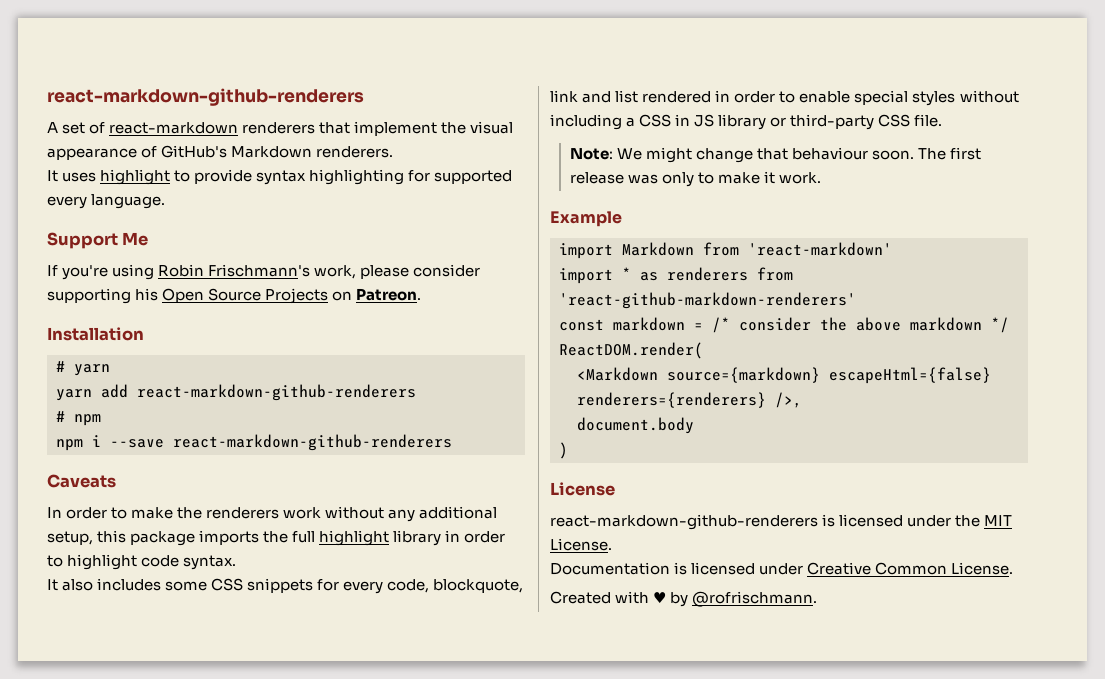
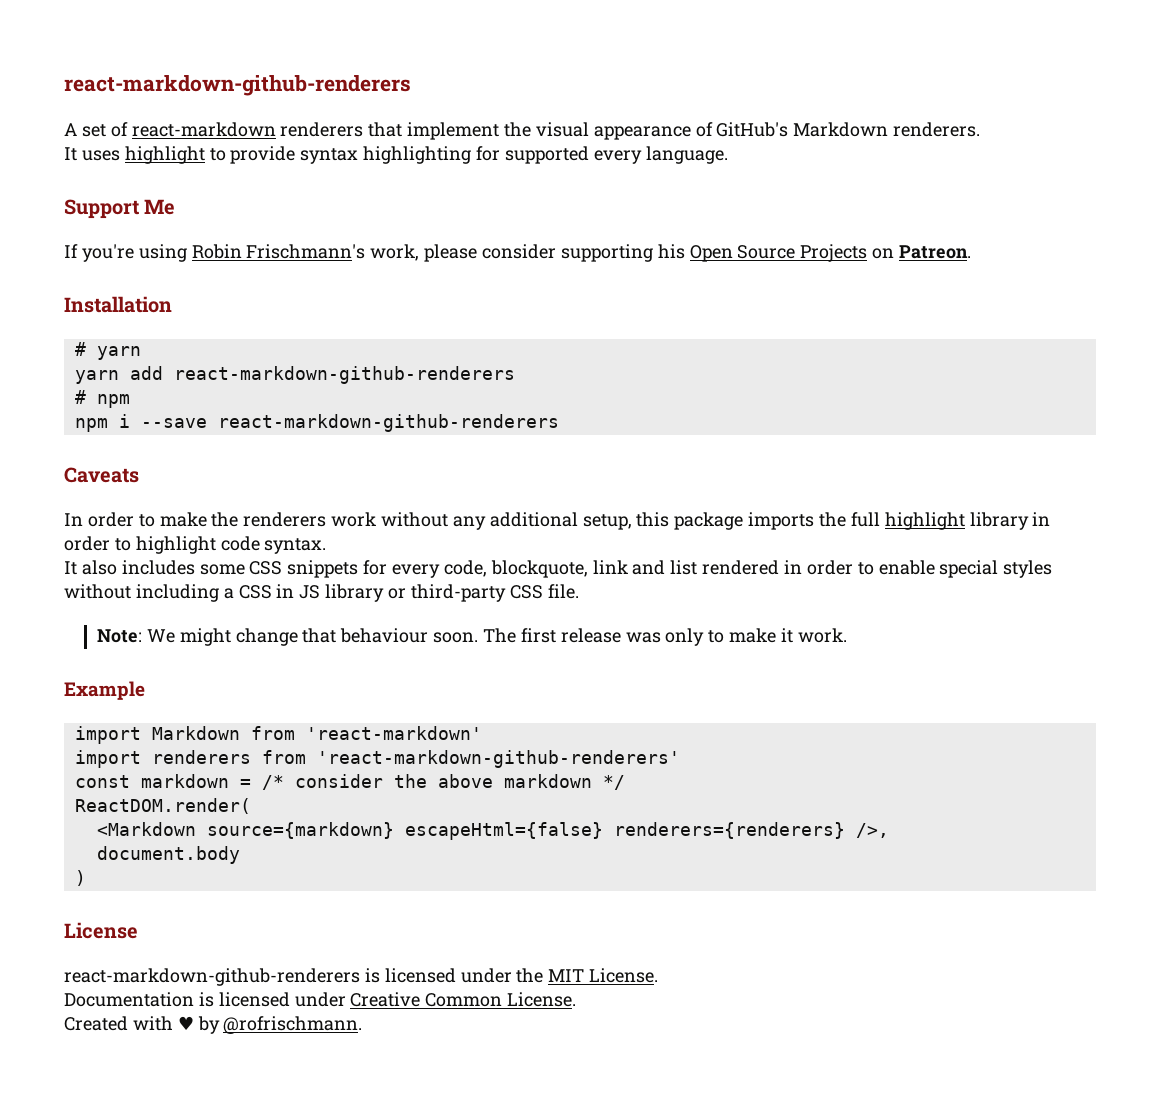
- import * as renderers from 'react-github-markdown-renderers'
+ import renderers from 'react-markdown-github-renderers'

